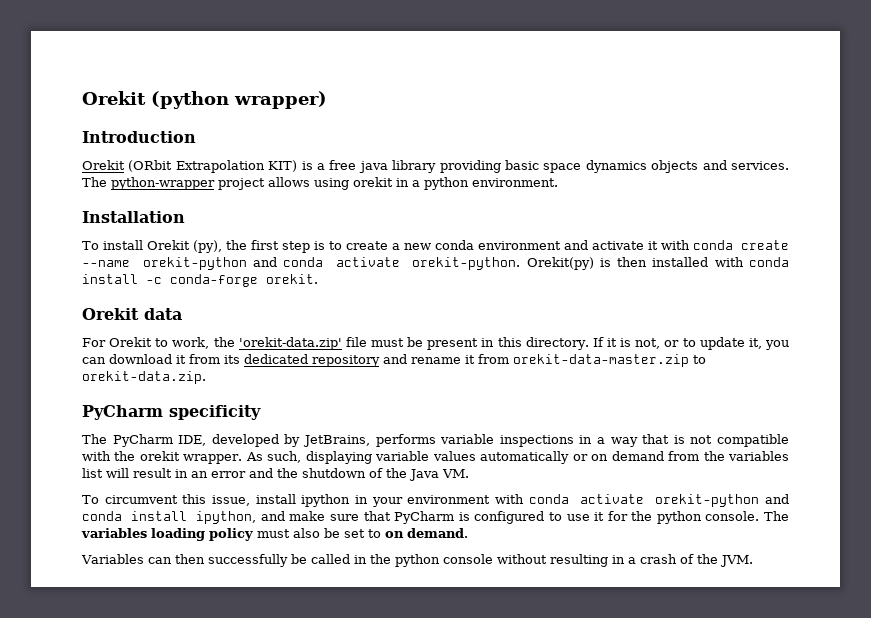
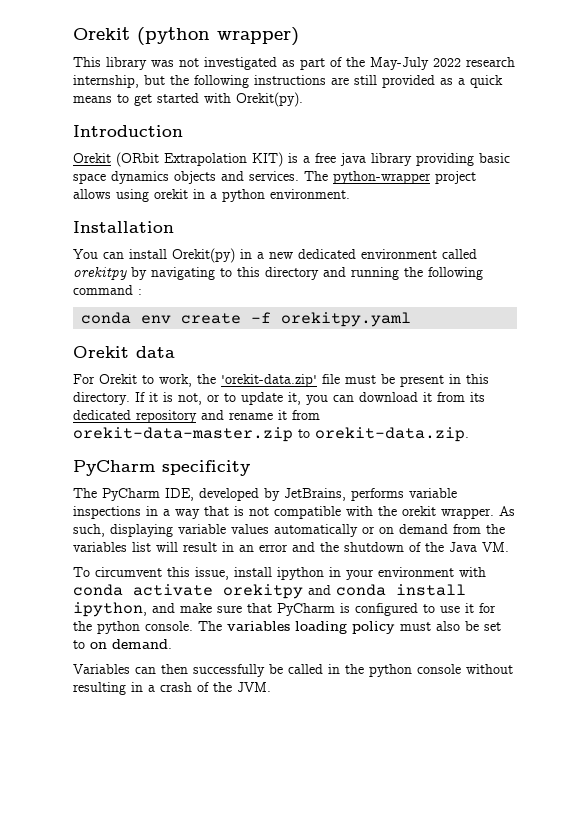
+ This library was not investigated as part of the May-July 2022 research internship, but the following instructions are still provided as a quick means to get started with Orekit(py).
- To install Orekit (py), the first step is to create a new conda environment and activate it with conda create --name orekit-python and conda activate orekit-python. Orekit(py) is then installed with conda install -c conda-forge orekit.
+ You can install Orekit(py) in a new dedicated environment called orekitpy by navigating to this directory and running the following command :
+ conda env create -f orekitpy.yaml
- To circumvent this issue, install ipython in your environment with conda activate orekit-python and conda install ipython, and make sure that PyCharm is configured to use it for the python console.
+ To circumvent this issue, install ipython in your environment with conda activate orekitpy and conda install ipython, and make sure that PyCharm is configured to use it for the python console.

